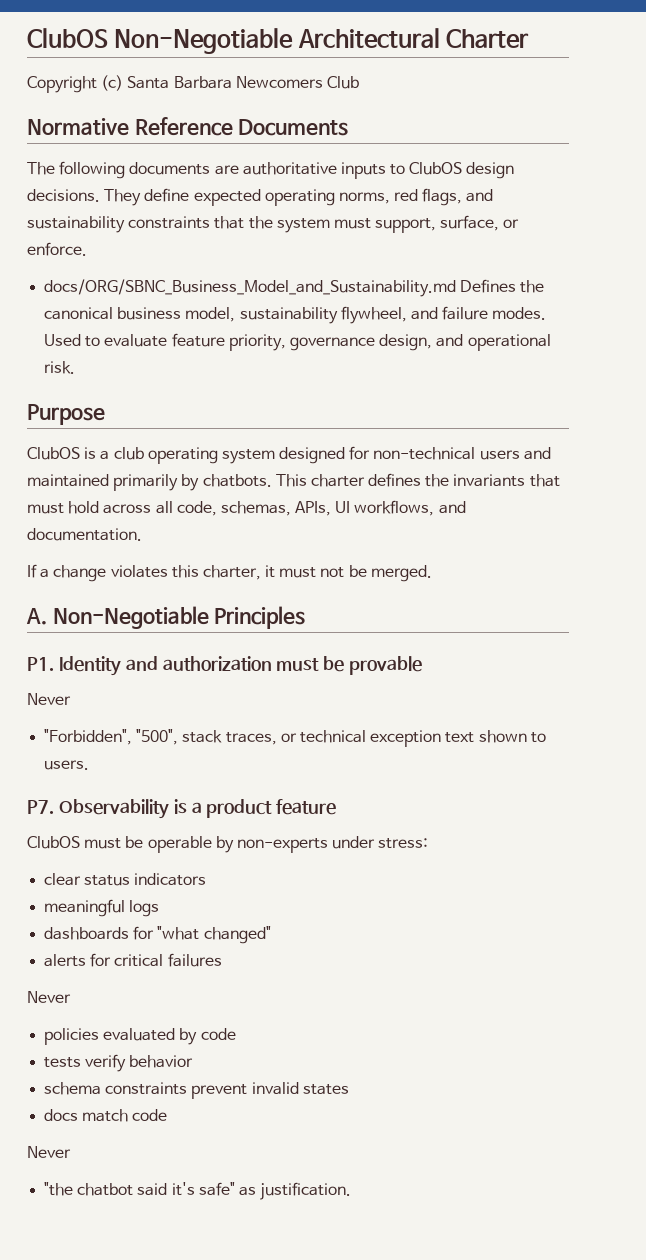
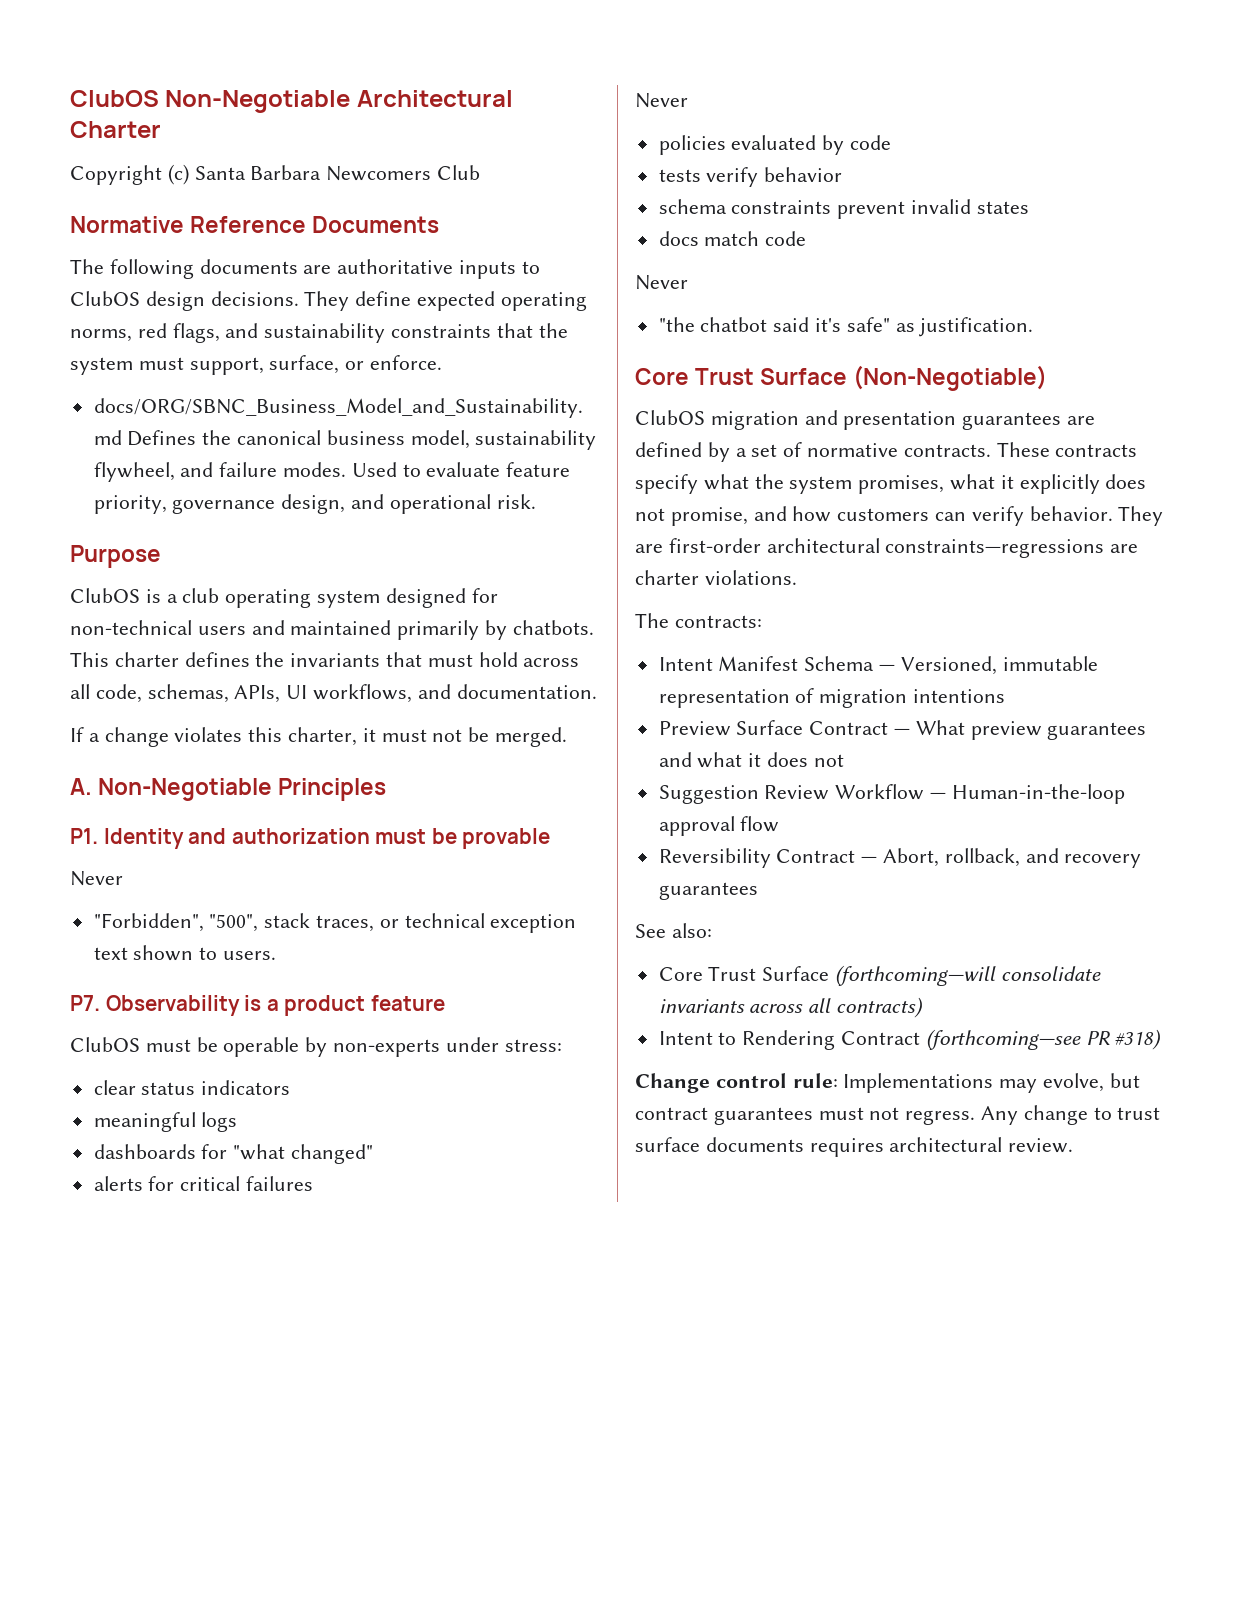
+ Core Trust Surface (Non-Negotiable)
+ ClubOS migration and presentation guarantees are defined by a set of normative contracts. These contracts specify what the system promises, what it explicitly does not promise, and how customers can verify behavior. They are first-order architectural constraints—regressions are charter violations.
+ The contracts:
+ Intent Manifest Schema — Versioned, immutable representation of migration intentions
+ Preview Surface Contract — What preview guarantees and what it does not
+ Suggestion Review Workflow — Human-in-the-loop approval flow
+ Reversibility Contract — Abort, rollback, and recovery guarantees
+ See also:
+ Core Trust Surface (forthcoming—will consolidate invariants across all contracts)
+ Intent to Rendering Contract (forthcoming—see PR #318)
+ Change control rule: Implementations may evolve, but contract guarantees must not regress. Any change to trust surface documents requires architectural review.

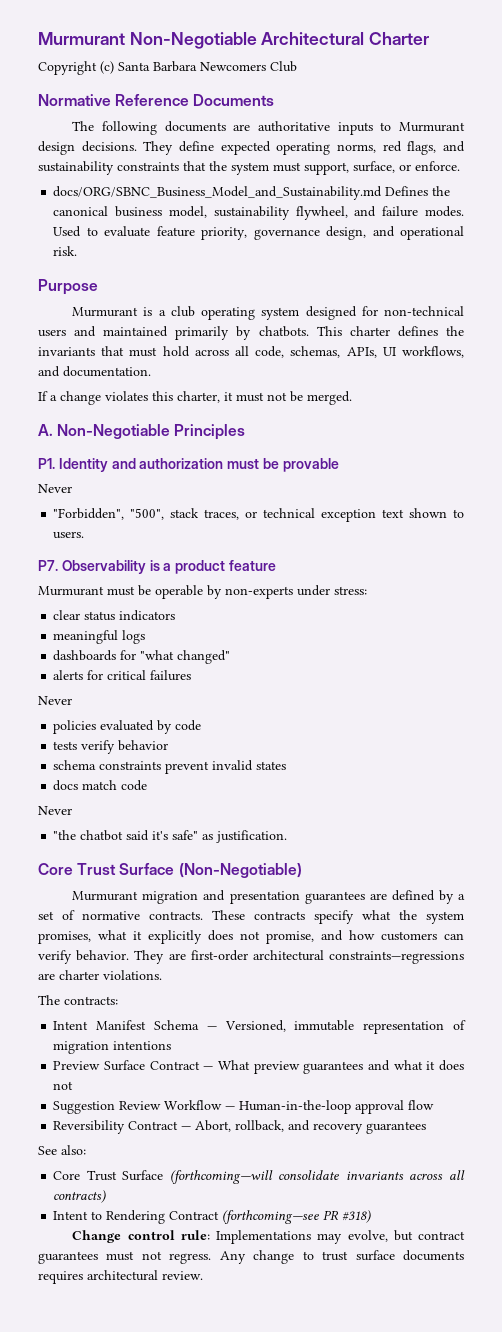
- ClubOS Non-Negotiable Architectural Charter
+ Murmurant Non-Negotiable Architectural Charter
- The following documents are authoritative inputs to ClubOS design decisions.
+ The following documents are authoritative inputs to Murmurant design decisions.
- ClubOS is a club operating system designed for non-technical users and maintained primarily by chatbots.
+ Murmurant is a club operating system designed for non-technical users and maintained primarily by chatbots.
- ClubOS must be operable by non-experts under stress:
+ Murmurant must be operable by non-experts under stress:
- ClubOS migration and presentation guarantees are defined by a set of normative contracts.
+ Murmurant migration and presentation guarantees are defined by a set of normative contracts.

